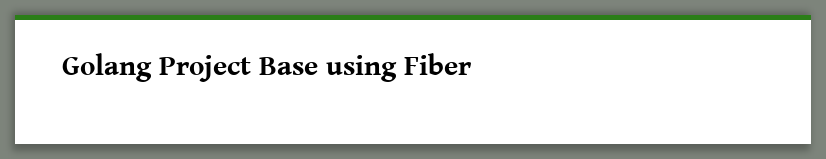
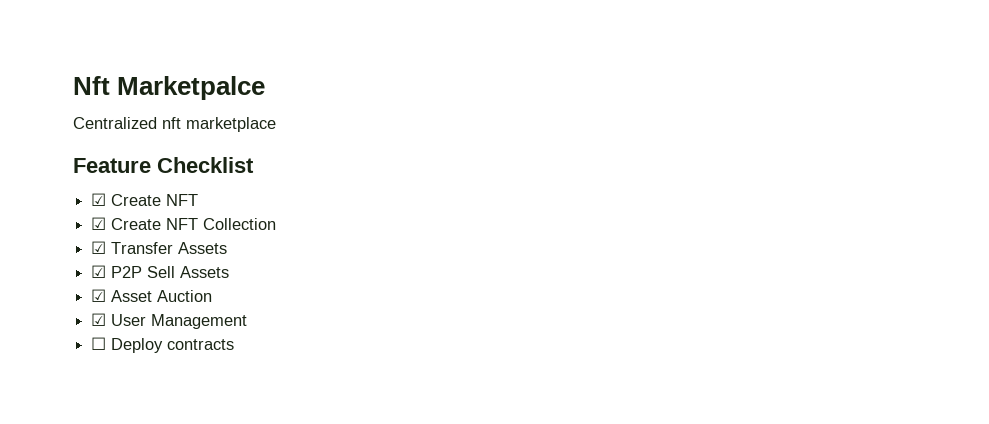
- Golang Project Base using Fiber
+ Nft Marketpalce
+ Centralized nft marketplace
+ Feature Checklist
+ ☑ Create NFT
+ ☑ Create NFT Collection
+ ☑ Transfer Assets
+ ☑ P2P Sell Assets
+ ☑ Asset Auction
+ ☑ User Management
+ ☐ Deploy contracts

